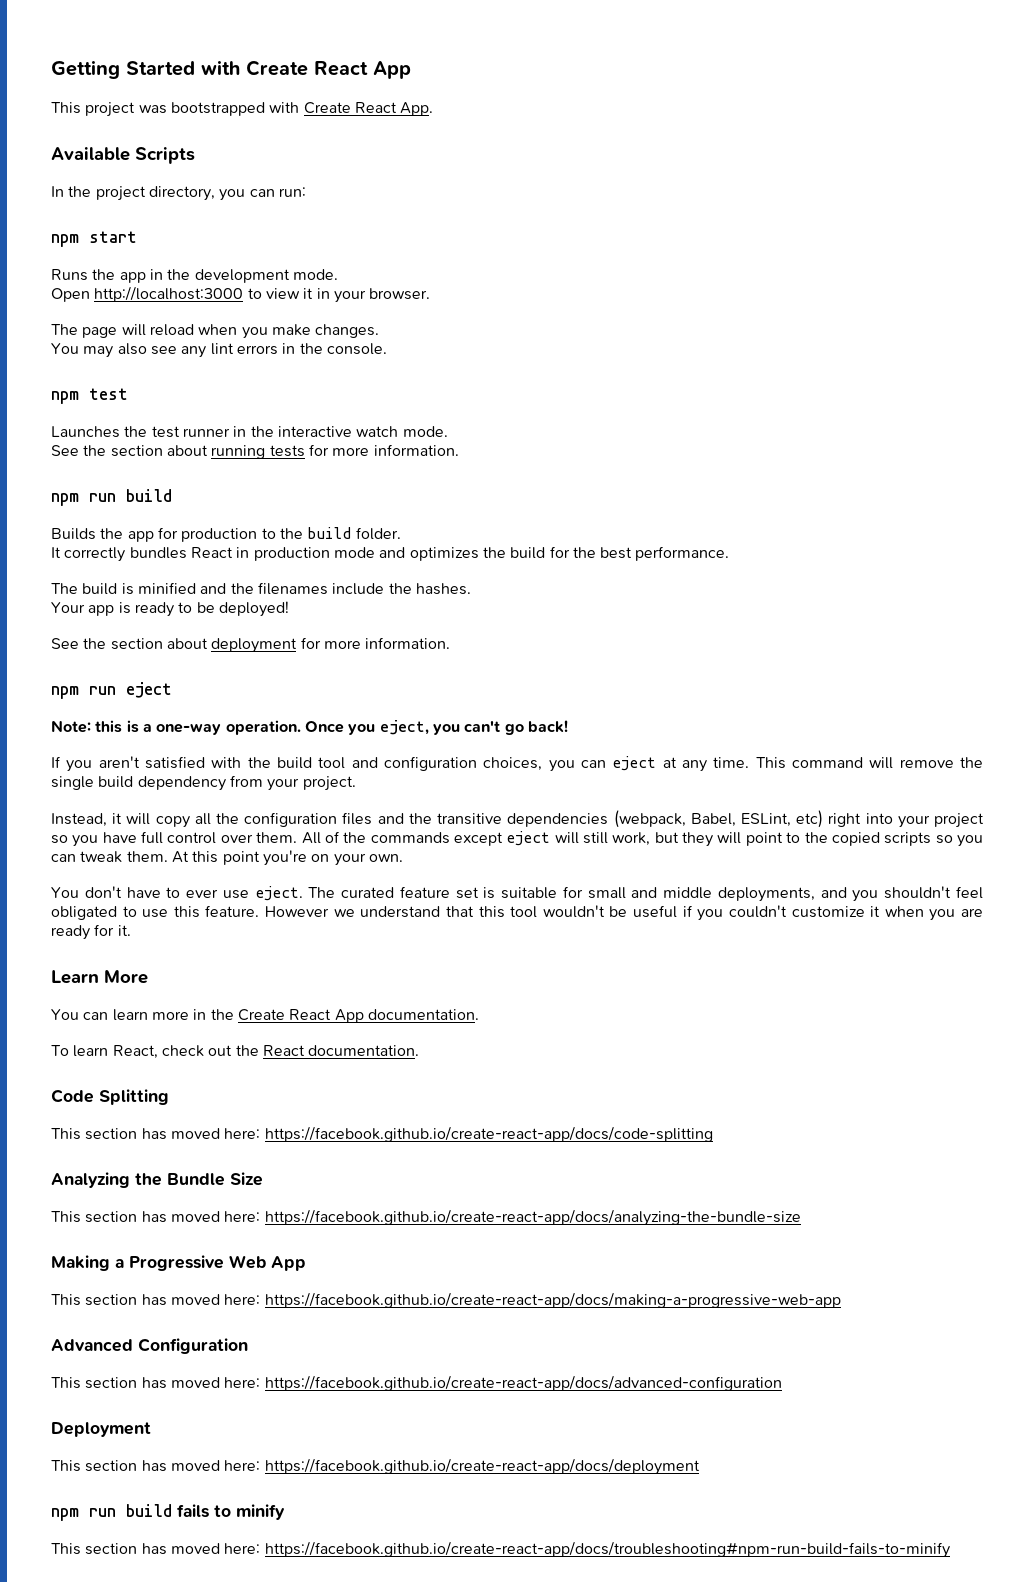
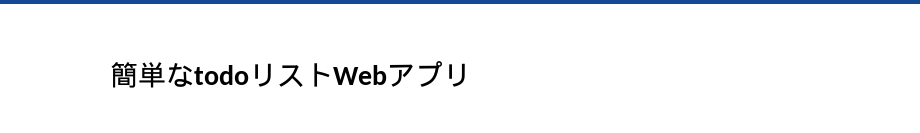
- Getting Started with Create React App
- This project was bootstrapped with Create React App.
- Available Scripts
- In the project directory, you can run:
- npm start
- Runs the app in the development mode.
- Open http://localhost:3000 to view it in your browser.
- The page will reload when you make changes.
- You may also see any lint errors in the console.
- npm test
- Launches the test runner in the interactive watch mode.
- See the section about running tests for more information.
- npm run build
- Builds the app for production to the build folder.
- It correctly bundles React in production mode and optimizes the build for the best performance.
- The build is minified and the filenames include the hashes.
- Your app is ready to be deployed!
- See the section about deployment for more information.
- npm run eject
- Note: this is a one-way operation. Once you eject, you can't go back!
- If you aren't satisfied with the build tool and configuration choices, you can eject at any time. This command will remove the single build dependency from your project.
- Instead, it will copy all the configuration files and the transitive dependencies (webpack, Babel, ESLint, etc) right into your project so you have full control over them. All of the commands except eject will still work, but they will point to the copied scripts so you can tweak them. At this point you're on your own.
- You don't have to ever use eject. The curated feature set is suitable for small and middle deployments, and you shouldn't feel obligated to use this feature. However we understand that this tool wouldn't be useful if you couldn't customize it when you are ready for it.
- Learn More
- You can learn more in the Create React App documentation.
- To learn React, check out the React documentation.
- Code Splitting
- This section has moved here: https://facebook.github.io/create-react-app/docs/code-splitting
- Analyzing the Bundle Size
- This section has moved here: https://facebook.github.io/create-react-app/docs/analyzing-the-bundle-size
- Making a Progressive Web App
- This section has moved here: https://facebook.github.io/create-react-app/docs/making-a-progressive-web-app
- Advanced Configuration
- This section has moved here: https://facebook.github.io/create-react-app/docs/advanced-configuration
- Deployment
- This section has moved here: https://facebook.github.io/create-react-app/docs/deployment
- npm run build fails to minify
- This section has moved here: https://facebook.github.io/create-react-app/docs/troubleshooting#npm-run-build-fails-to-minify
+ 簡単なtodoリストWebアプリ

